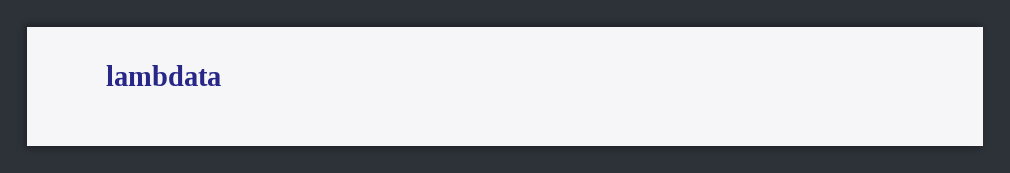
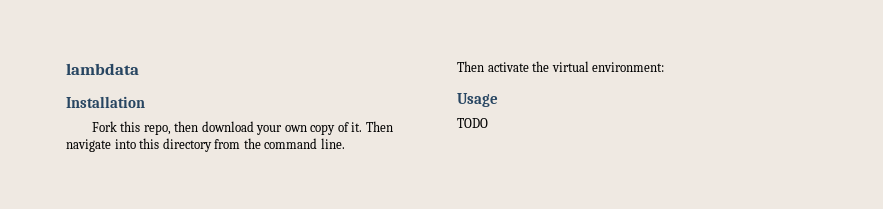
+ Installation
+ Fork this repo, then download your own copy of it. Then navigate into this directory from the command line.
+ Then activate the virtual environment:
+ Usage
+ TODO

